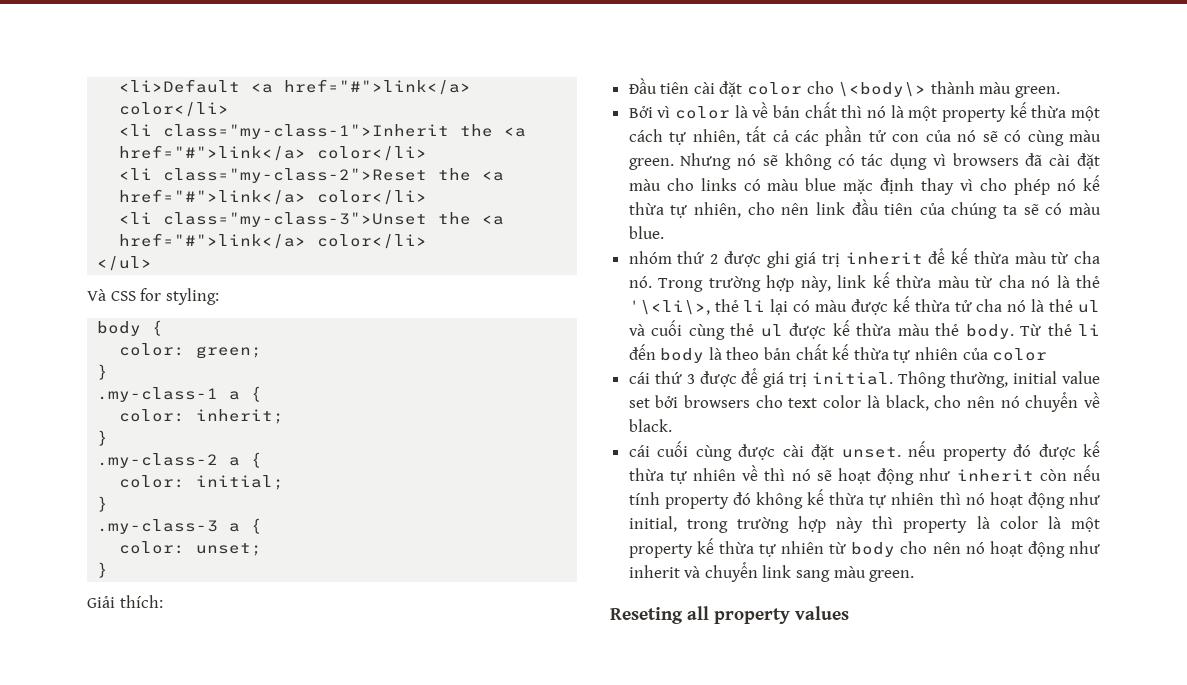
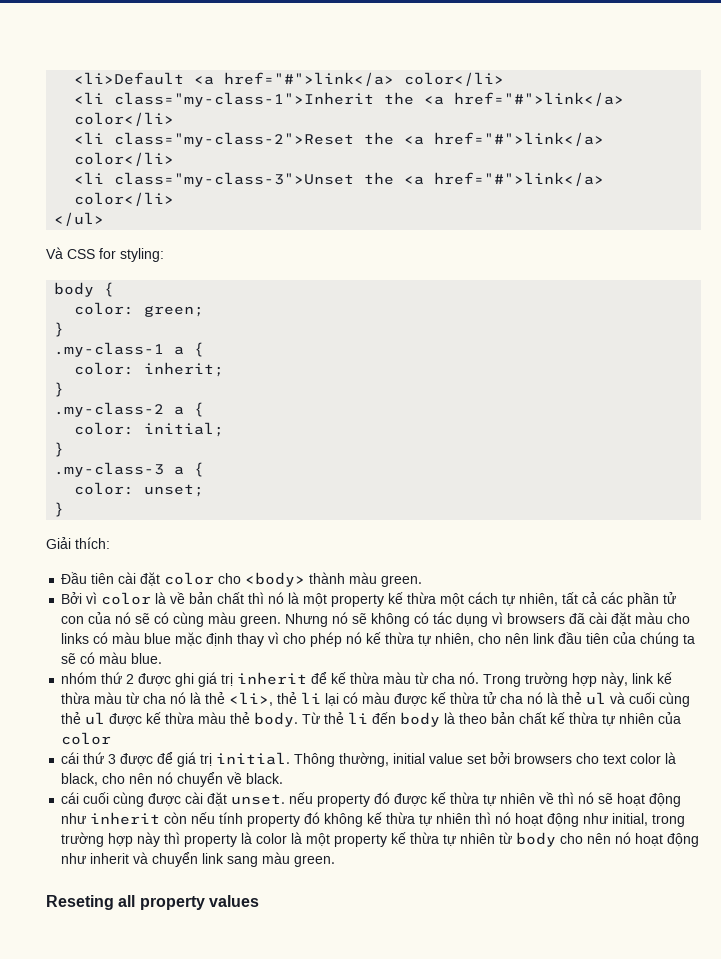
- Đầu tiên cài đặt color cho \<body\> thành màu green.
+ Đầu tiên cài đặt color cho <body> thành màu green.
- Trong trường hợp này, link kế thừa màu từ cha nó là thẻ '\<li\>, thẻ li lại có màu được kế thừa tử cha nó là thẻ ul và cuối cùng thẻ ul được kế thừa màu thẻ body.
+ Trong trường hợp này, link kế thừa màu từ cha nó là thẻ <li>, thẻ li lại có màu được kế thừa tử cha nó là thẻ ul và cuối cùng thẻ ul được kế thừa màu thẻ body.

